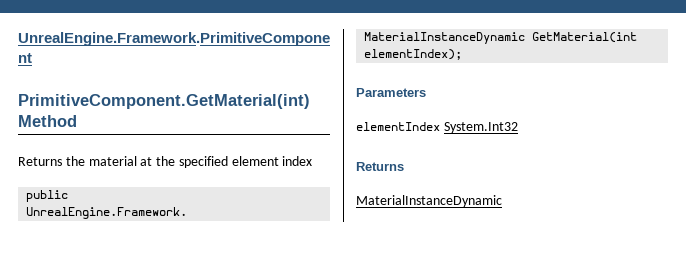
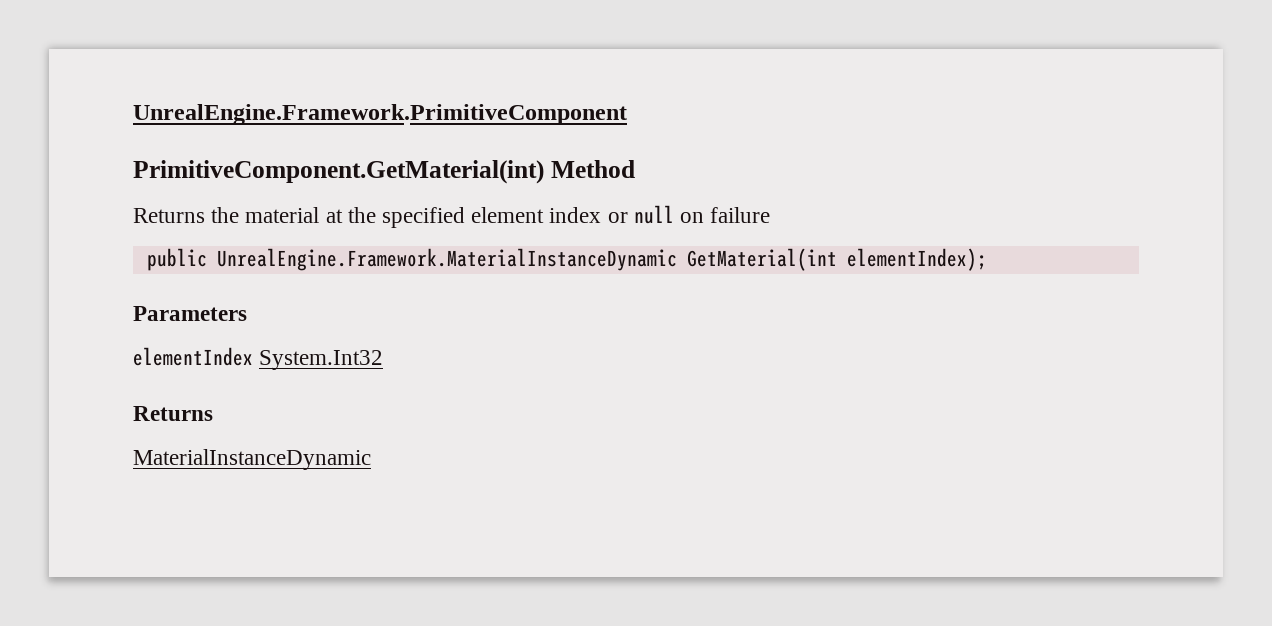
- Returns the material at the specified element index
+ Returns the material at the specified element index or null on failure

